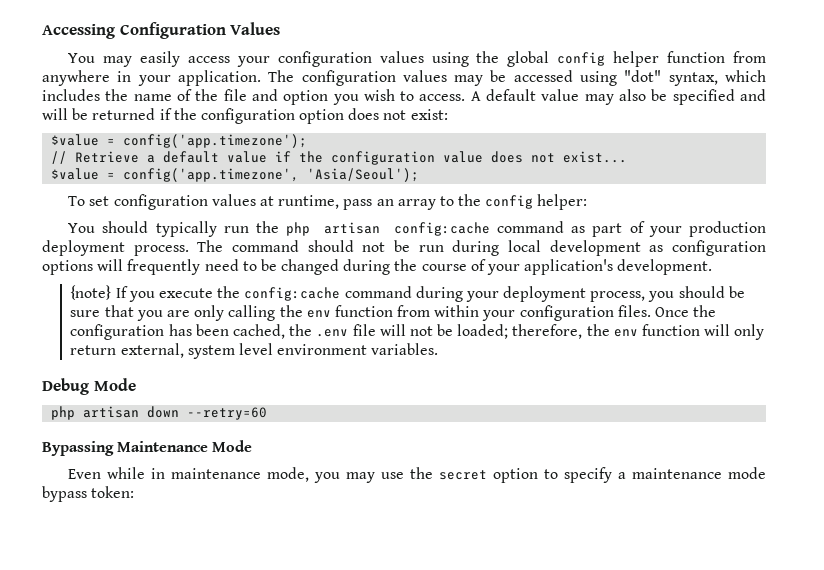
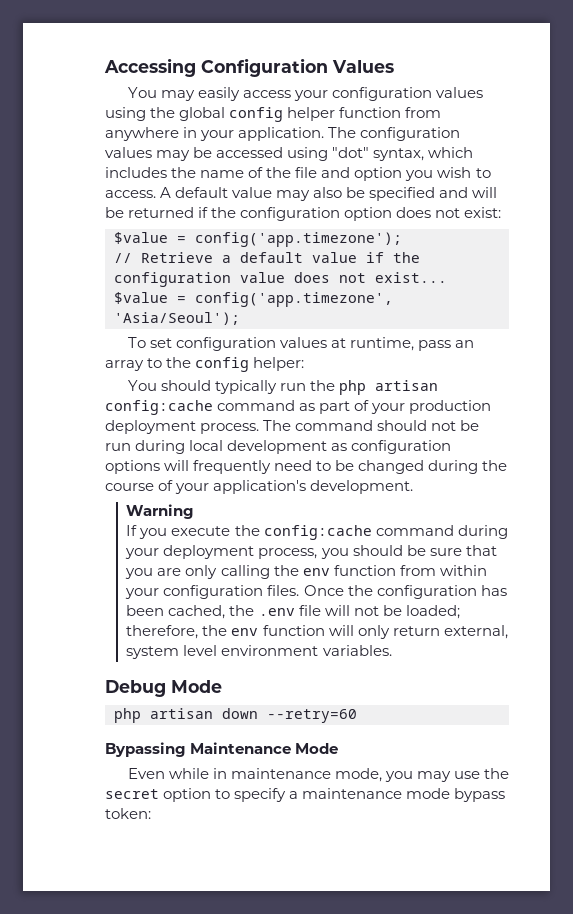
- {note} If you execute the config:cache command during your deployment process, you should be sure that you are only calling the env function from within your configuration files.
+ Warning
+ If you execute the config:cache command during your deployment process, you should be sure that you are only calling the env function from within your configuration files.

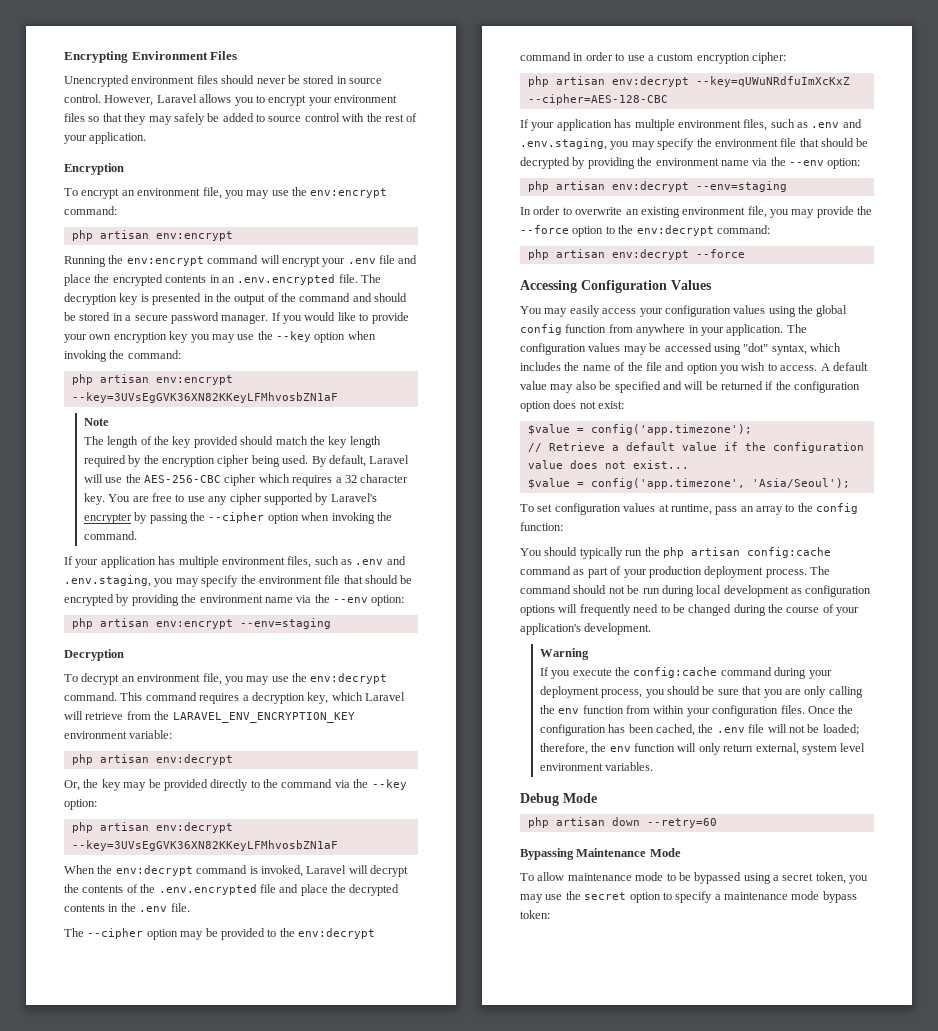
+ Encrypting Environment Files
+ Unencrypted environment files should never be stored in source control. However, Laravel allows you to encrypt your environment files so that they may safely be added to source control with the rest of your application.
+ Encryption
+ To encrypt an environment file, you may use the env:encrypt command:
+ php artisan env:encrypt
+ Running the env:encrypt command will encrypt your .env file and place the encrypted contents in an .env.encrypted file. The decryption key is presented in the output of the command and should be stored in a secure password manager. If you would like to provide your own encryption key you may use the --key option when invoking the command:
+ php artisan env:encrypt --key=3UVsEgGVK36XN82KKeyLFMhvosbZN1aF
+ Note
+ The length of the key provided should match the key length required by the encryption cipher being used. By default, Laravel will use the AES-256-CBC cipher which requires a 32 character key. You are free to use any cipher supported by Laravel's encrypter by passing the --cipher option when invoking the command.
+ If your application has multiple environment files, such as .env and .env.staging, you may specify the environment file that should be encrypted by providing the environment name via the --env option:
+ php artisan env:encrypt --env=staging
+ Decryption
+ To decrypt an environment file, you may use the env:decrypt command. This command requires a decryption key, which Laravel will retrieve from the LARAVEL_ENV_ENCRYPTION_KEY environment variable:
+ php artisan env:decrypt
+ Or, the key may be provided directly to the command via the --key option:
+ php artisan env:decrypt --key=3UVsEgGVK36XN82KKeyLFMhvosbZN1aF
+ When the env:decrypt command is invoked, Laravel will decrypt the contents of the .env.encrypted file and place the decrypted contents in the .env file.
+ The --cipher option may be provided to the env:decrypt command in order to use a custom encryption cipher:
+ php artisan env:decrypt --key=qUWuNRdfuImXcKxZ --cipher=AES-128-CBC
+ If your application has multiple environment files, such as .env and .env.staging, you may specify the environment file that should be decrypted by providing the environment name via the --env option:
+ php artisan env:decrypt --env=staging
+ In order to overwrite an existing environment file, you may provide the --force option to the env:decrypt command:
+ php artisan env:decrypt --force
- You may easily access your configuration values using the global config helper function from anywhere in your application.
+ You may easily access your configuration values using the global config function from anywhere in your application.
- To set configuration values at runtime, pass an array to the config helper:
+ To set configuration values at runtime, pass an array to the config function:
- Even while in maintenance mode, you may use the secret option to specify a maintenance mode bypass token:
+ To allow maintenance mode to be bypassed using a secret token, you may use the secret option to specify a maintenance mode bypass token:

